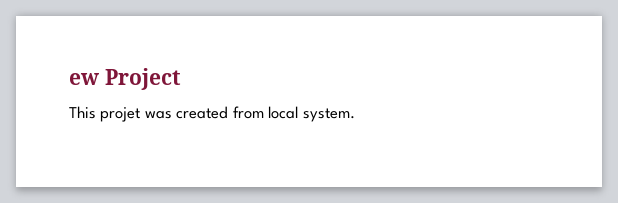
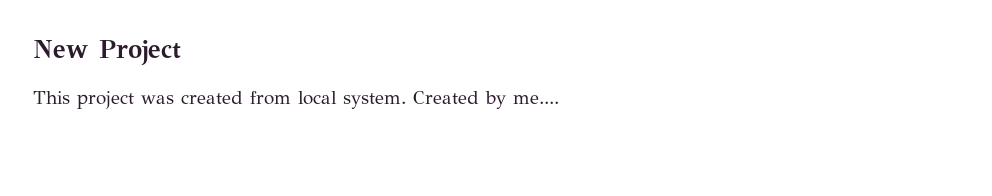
- ew Project
+ New Project
- This projet was created from local system.
+ This project was created from local system.
+ Created by me....

